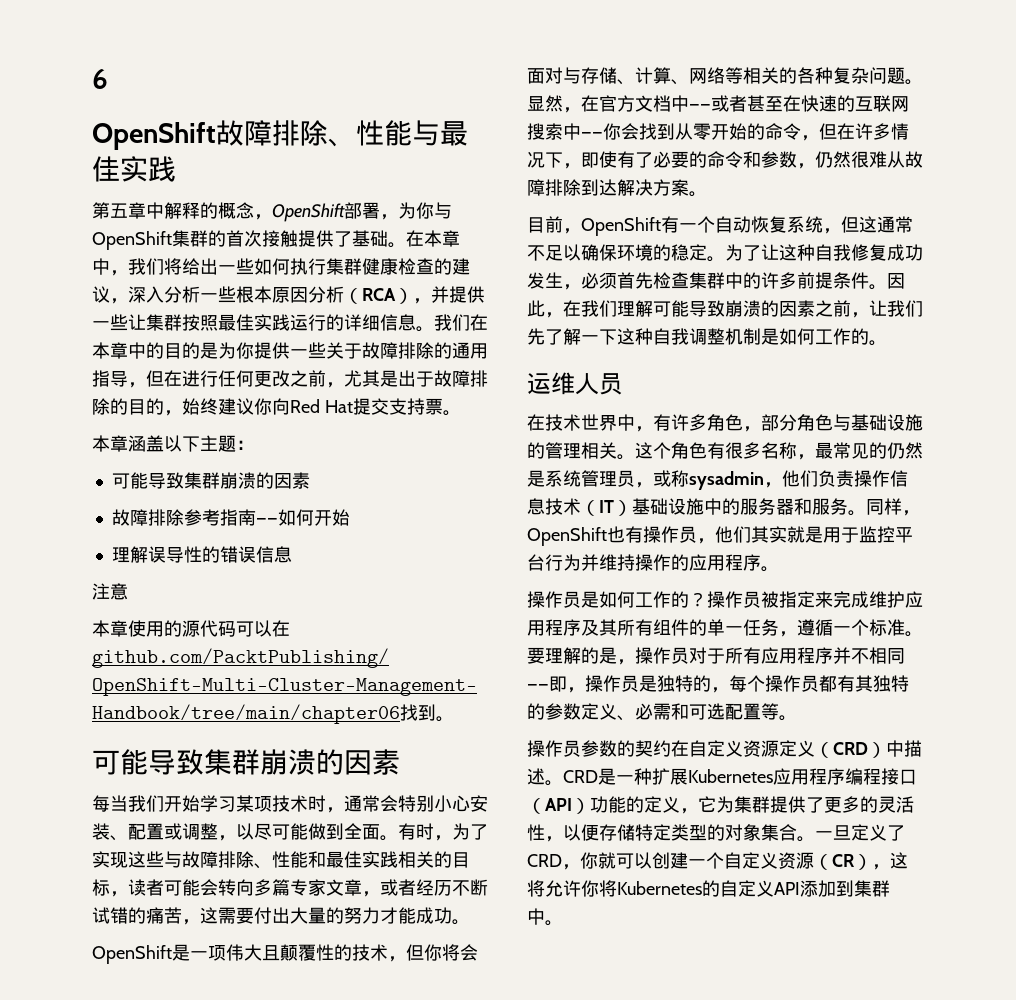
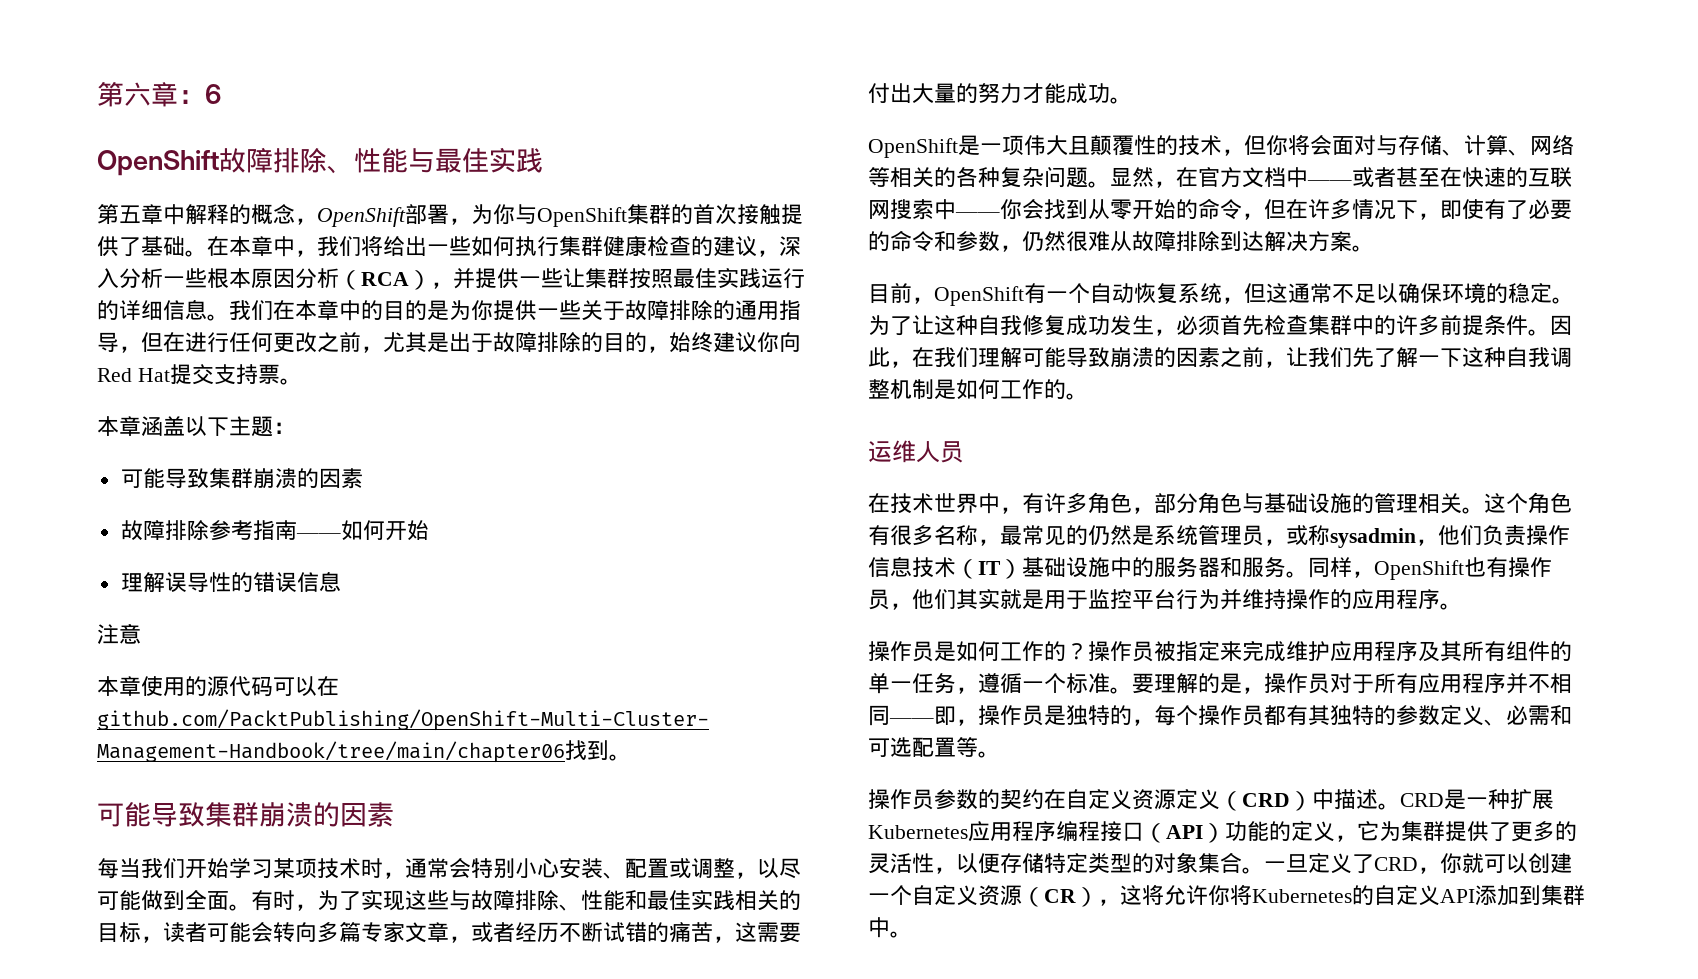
- 6
+ 第六章：6

